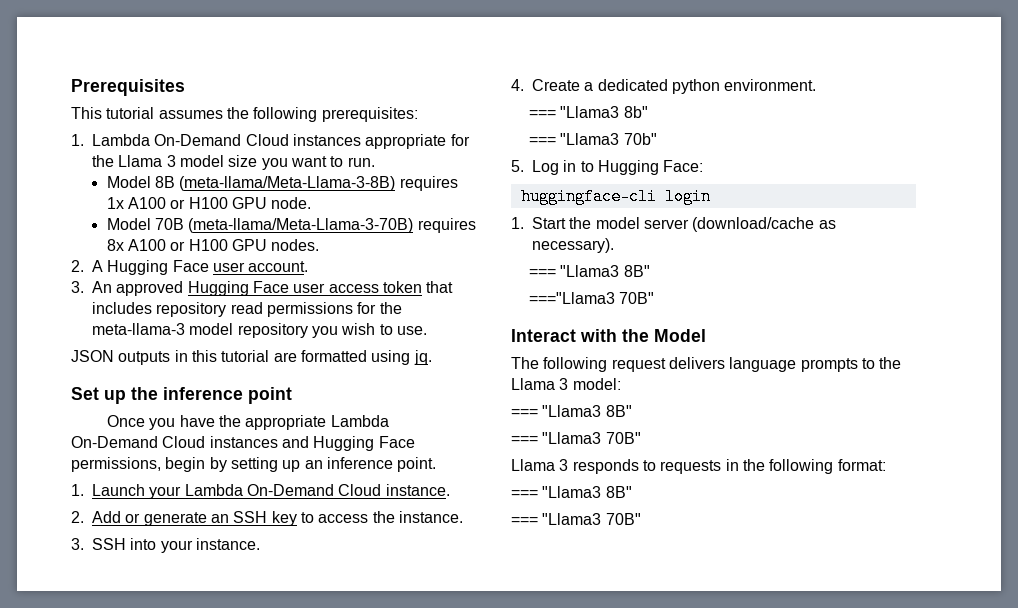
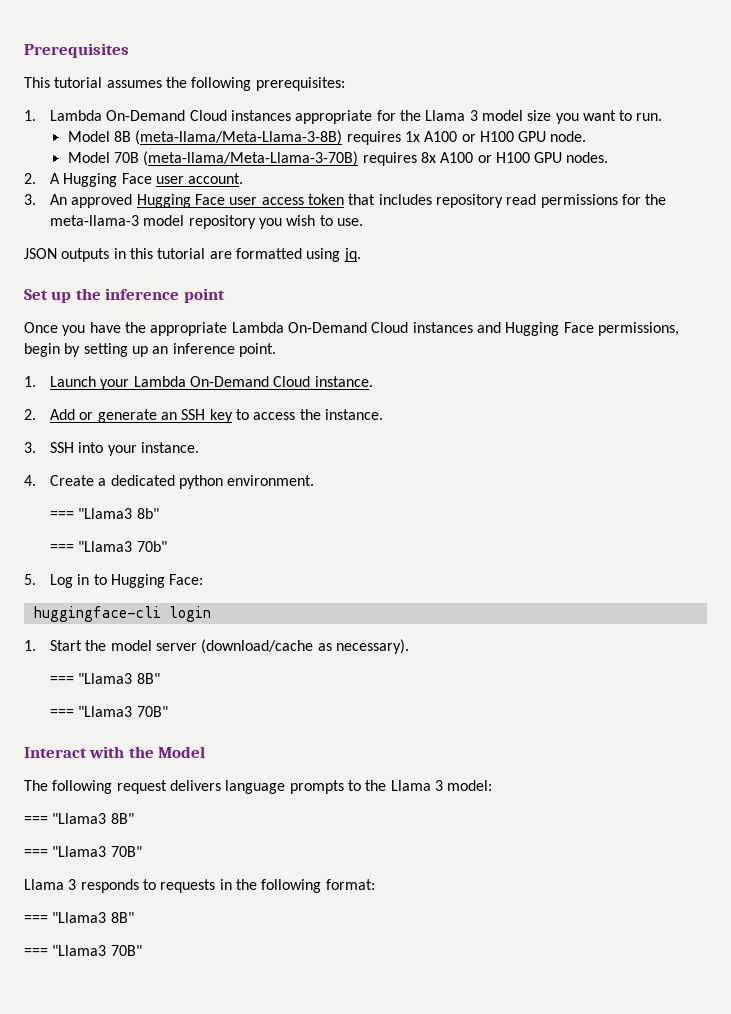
  1. Start the model server (download/cache as necessary).
  === "Llama3 8B"
- ==="Llama3 70B"
+ === "Llama3 70B"

